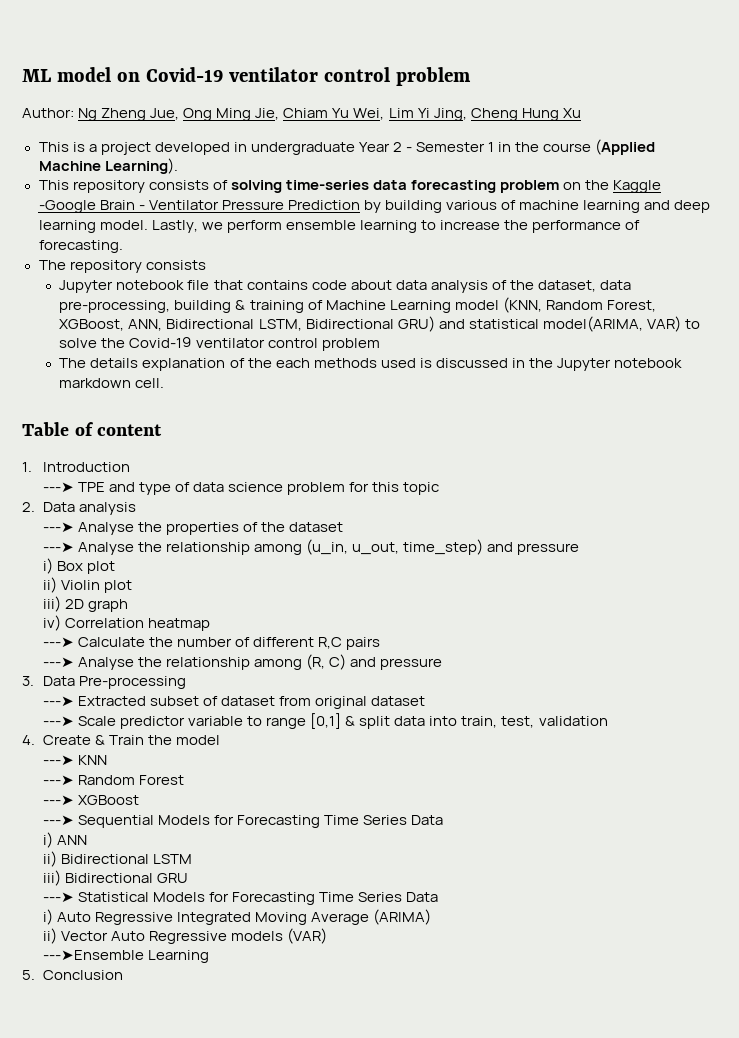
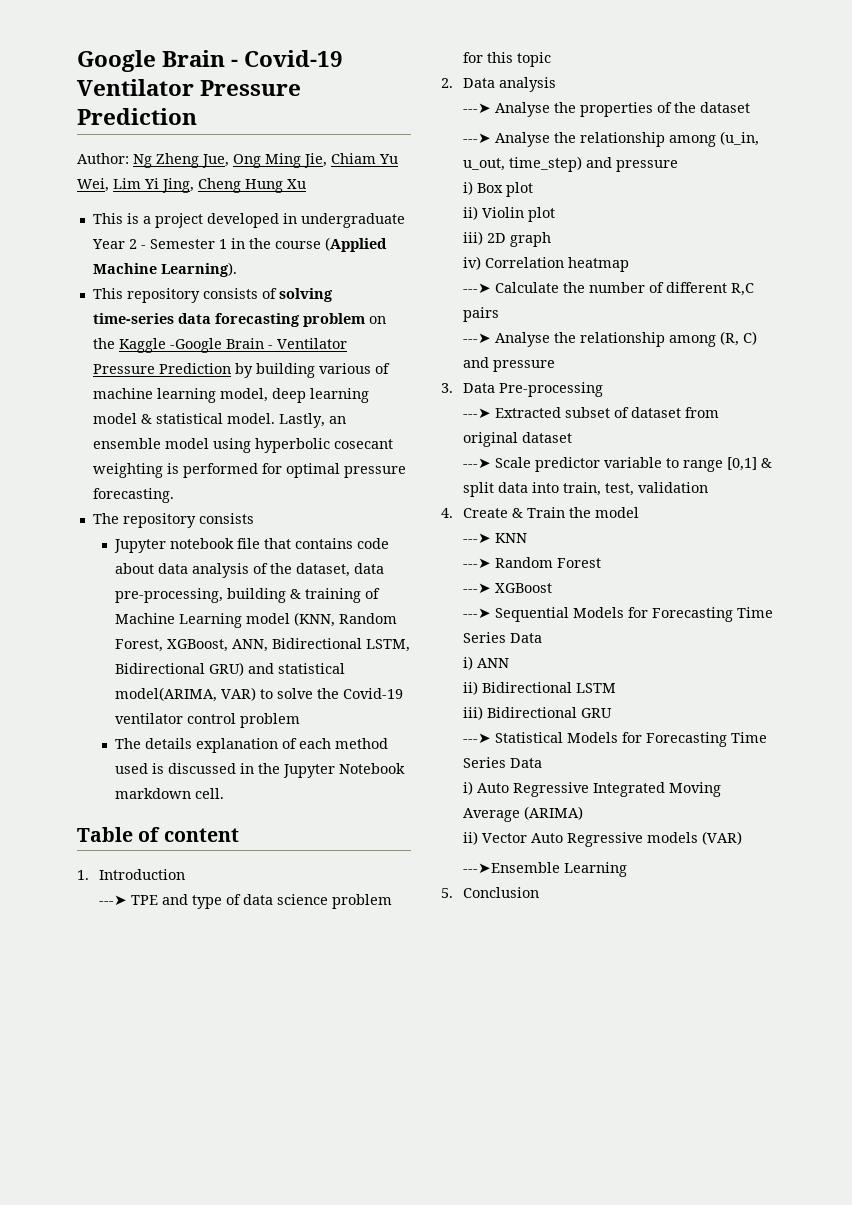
- ML model on Covid-19 ventilator control problem
+ Google Brain - Covid-19 Ventilator Pressure Prediction
- This repository consists of solving time-series data forecasting problem on the Kaggle -Google Brain - Ventilator Pressure Prediction by building various of machine learning and deep learning model. Lastly, we perform ensemble learning to increase the performance of forecasting.
+ This repository consists of solving time-series data forecasting problem on the Kaggle -Google Brain - Ventilator Pressure Prediction by building various of machine learning model, deep learning model & statistical model. Lastly, an ensemble model using hyperbolic cosecant weighting is performed for optimal pressure forecasting.
- The details explanation of the each methods used is discussed in the Jupyter notebook markdown cell.
+ The details explanation of each method used is discussed in the Jupyter Notebook markdown cell.

